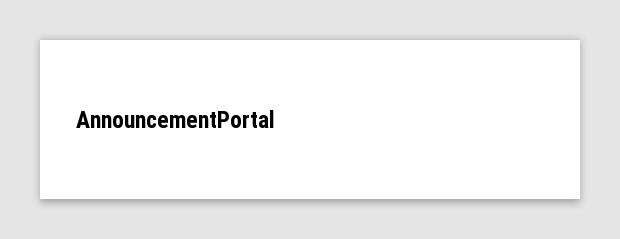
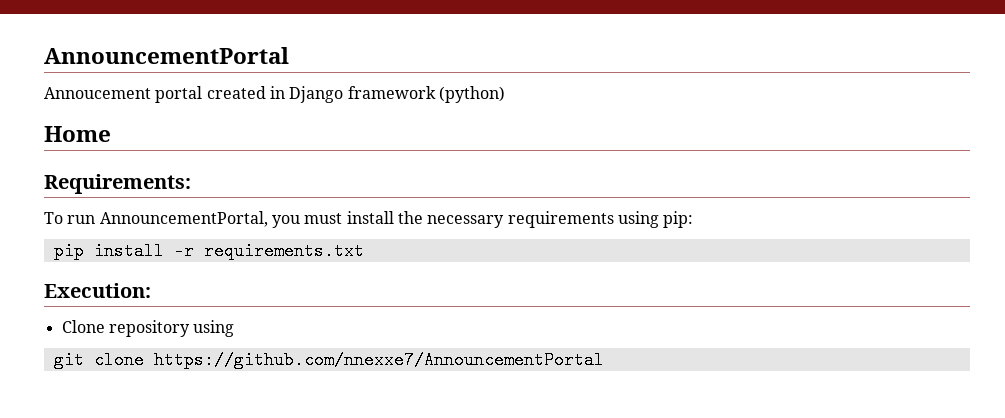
+ Annoucement portal created in Django framework (python)
+ Home
+ Requirements:
+ To run AnnouncementPortal, you must install the necessary requirements using pip:
+ pip install -r requirements.txt
+ Execution:
+ Clone repository using
+ git clone https://github.com/nnexxe7/AnnouncementPortal

